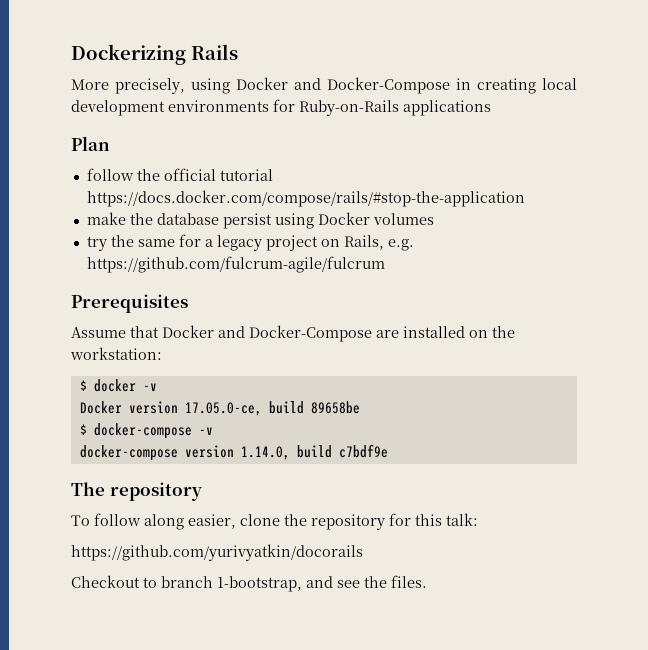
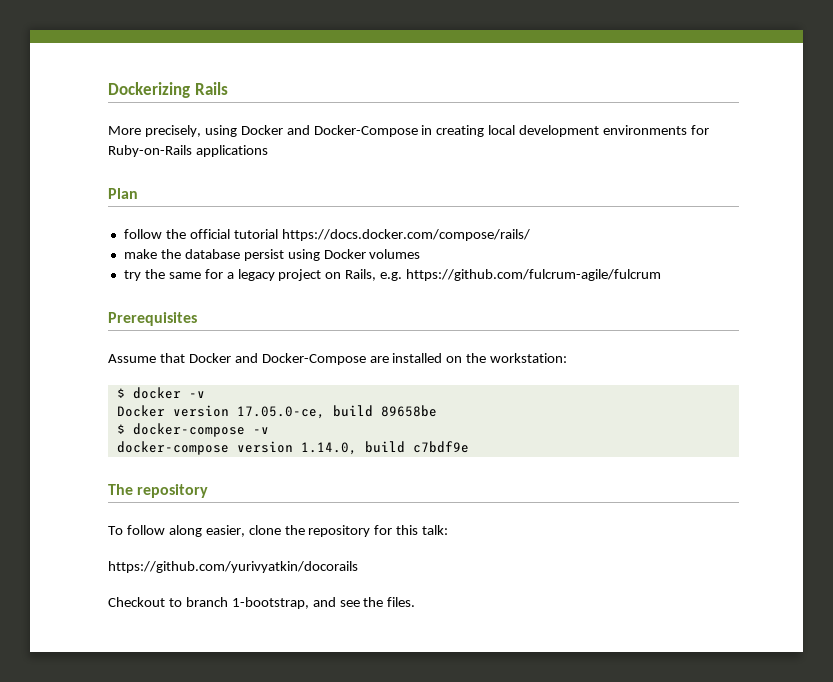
- follow the official tutorial https://docs.docker.com/compose/rails/#stop-the-application
+ follow the official tutorial https://docs.docker.com/compose/rails/

